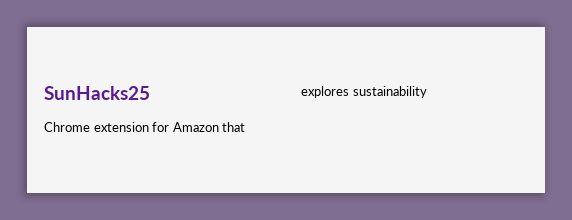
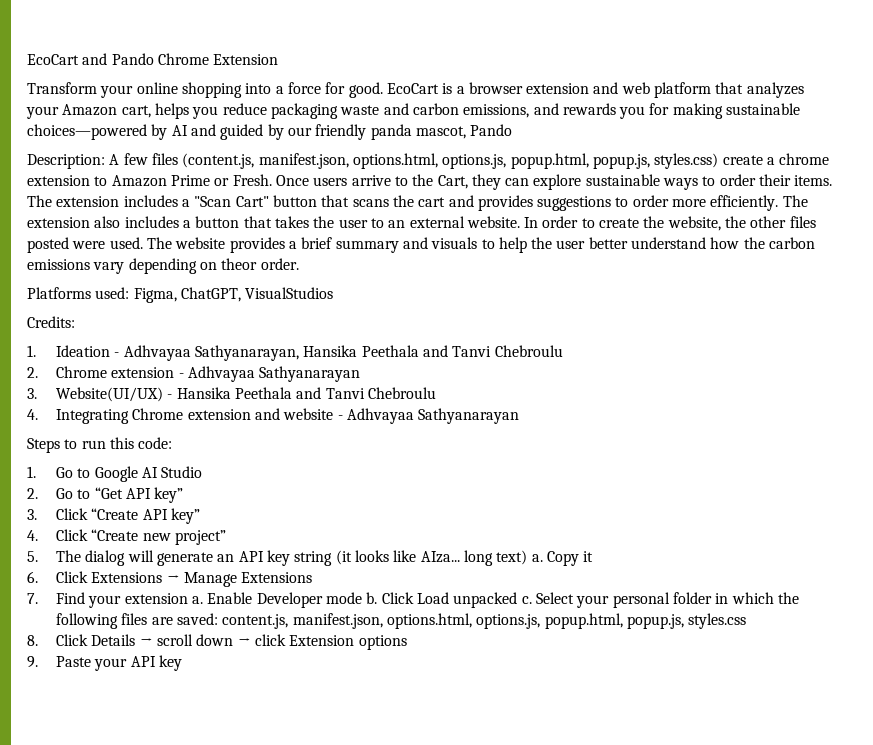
- SunHacks25
- Chrome extension for Amazon that explores sustainability
+ EcoCart and Pando Chrome Extension
+ Transform your online shopping into a force for good. EcoCart is a browser extension and web platform that analyzes your Amazon cart, helps you reduce packaging waste and carbon emissions, and rewards you for making sustainable choices—powered by AI and guided by our friendly panda mascot, Pando
+ Description: A few files (content.js, manifest.json, options.html, options.js, popup.html, popup.js, styles.css) create a chrome extension to Amazon Prime or Fresh. Once users arrive to the Cart, they can explore sustainable ways to order their items. The extension includes a "Scan Cart" button that scans the cart and provides suggestions to order more efficiently. The extension also includes a button that takes the user to an external website. In order to create the website, the other files posted were used. The website provides a brief summary and visuals to help the user better understand how the carbon emissions vary depending on theor order.
+ Platforms used: Figma, ChatGPT, VisualStudios
+ Credits:
+ 1. Ideation - Adhvayaa Sathyanarayan, Hansika Peethala and Tanvi Chebroulu
+ 2. Chrome extension - Adhvayaa Sathyanarayan
+ 3. Website(UI/UX) - Hansika Peethala and Tanvi Chebroulu
+ 4. Integrating Chrome extension and website - Adhvayaa Sathyanarayan
+ Steps to run this code:
+ 1. Go to Google AI Studio
+ 2. Go to “Get API key”
+ 3. Click “Create API key”
+ 4. Click “Create new project”
+ 5. The dialog will generate an API key string (it looks like AIza... long text) a. Copy it
+ 6. Click Extensions → Manage Extensions
+ 7. Find your extension a. Enable Developer mode b. Click Load unpacked c. Select your personal folder in which the following files are saved: content.js, manifest.json, options.html, options.js, popup.html, popup.js, styles.css
+ 8. Click Details → scroll down → click Extension options
+ 9. Paste your API key

